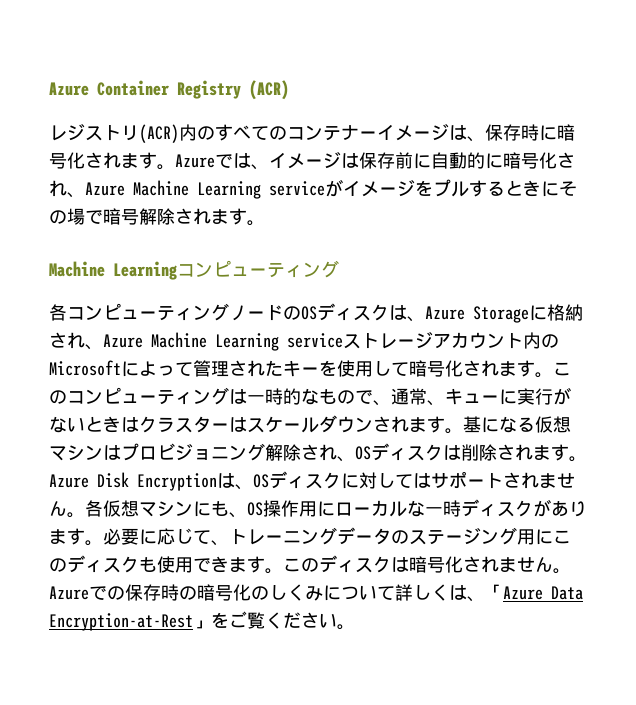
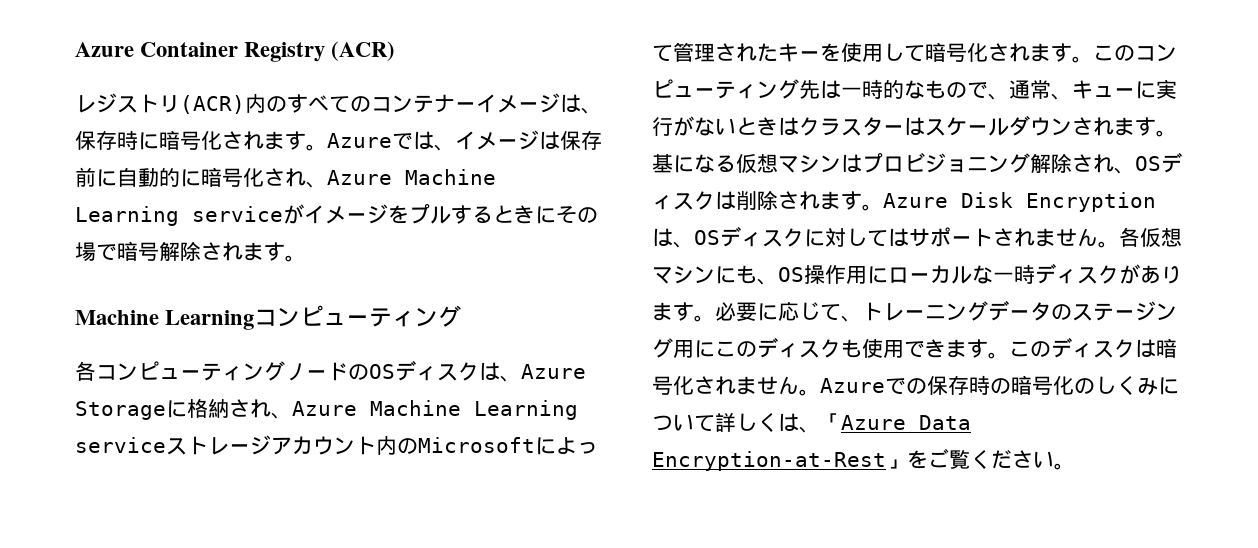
- このコンピューティングは一時的なもので、通常、キューに実行がないときはクラスターはスケールダウンされます。
+ このコンピューティング先は一時的なもので、通常、キューに実行がないときはクラスターはスケールダウンされます。

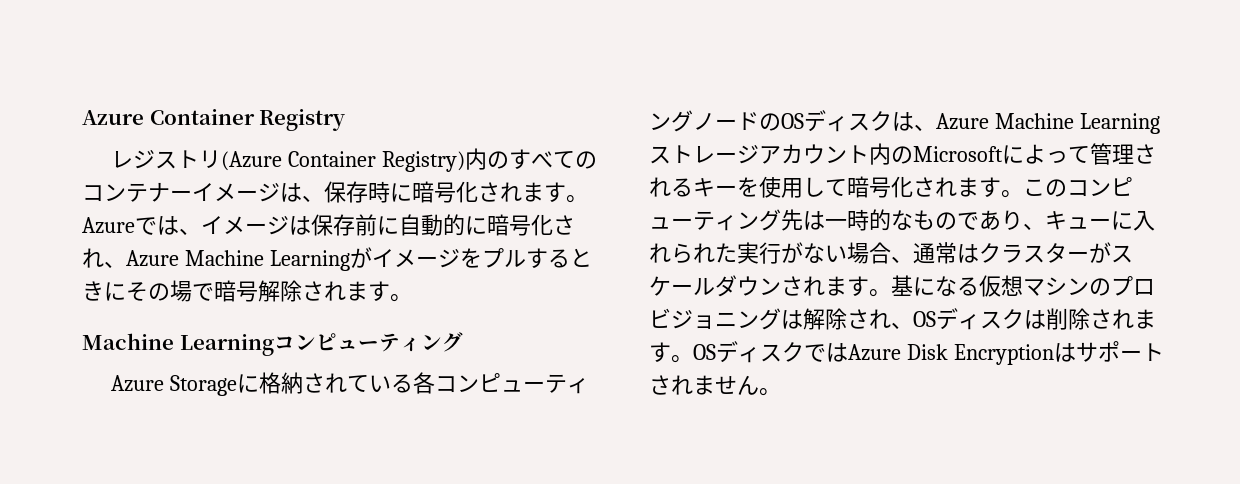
- Azure Container Registry (ACR)
+ Azure Container Registry
- レジストリ(ACR)内のすべてのコンテナーイメージは、保存時に暗号化されます。
+ レジストリ(Azure Container Registry)内のすべてのコンテナーイメージは、保存時に暗号化されます。
- Azureでは、イメージは保存前に自動的に暗号化され、Azure Machine Learning serviceがイメージをプルするときにその場で暗号解除されます。
+ Azureでは、イメージは保存前に自動的に暗号化され、Azure Machine Learningがイメージをプルするときにその場で暗号解除されます。
- 各コンピューティングノードのOSディスクは、Azure Storageに格納され、Azure Machine Learning serviceストレージアカウント内のMicrosoftによって管理されたキーを使用して暗号化されます。
+ Azure Storageに格納されている各コンピューティングノードのOSディスクは、Azure Machine Learningストレージアカウント内のMicrosoftによって管理されるキーを使用して暗号化されます。
- このコンピューティング先は一時的なもので、通常、キューに実行がないときはクラスターはスケールダウンされます。
+ このコンピューティング先は一時的なものであり、キューに入れられた実行がない場合、通常はクラスターがスケールダウンされます。
- 基になる仮想マシンはプロビジョニング解除され、OSディスクは削除されます。
+ 基になる仮想マシンのプロビジョニングは解除され、OSディスクは削除されます。
- Azure Disk Encryptionは、OSディスクに対してはサポートされません。各仮想マシンにも、OS操作用にローカルな一時ディスクがあります。必要に応じて、トレーニングデータのステージング用にこのディスクも使用できます。このディスクは暗号化されません。Azureでの保存時の暗号化のしくみについて詳しくは、「Azure Data Encryption-at-Rest」をご覧ください。
+ OSディスクではAzure Disk Encryptionはサポートされません。

